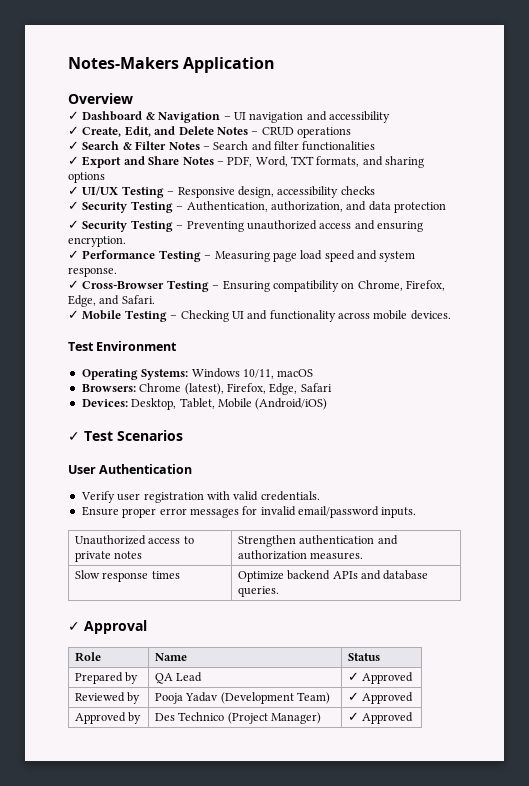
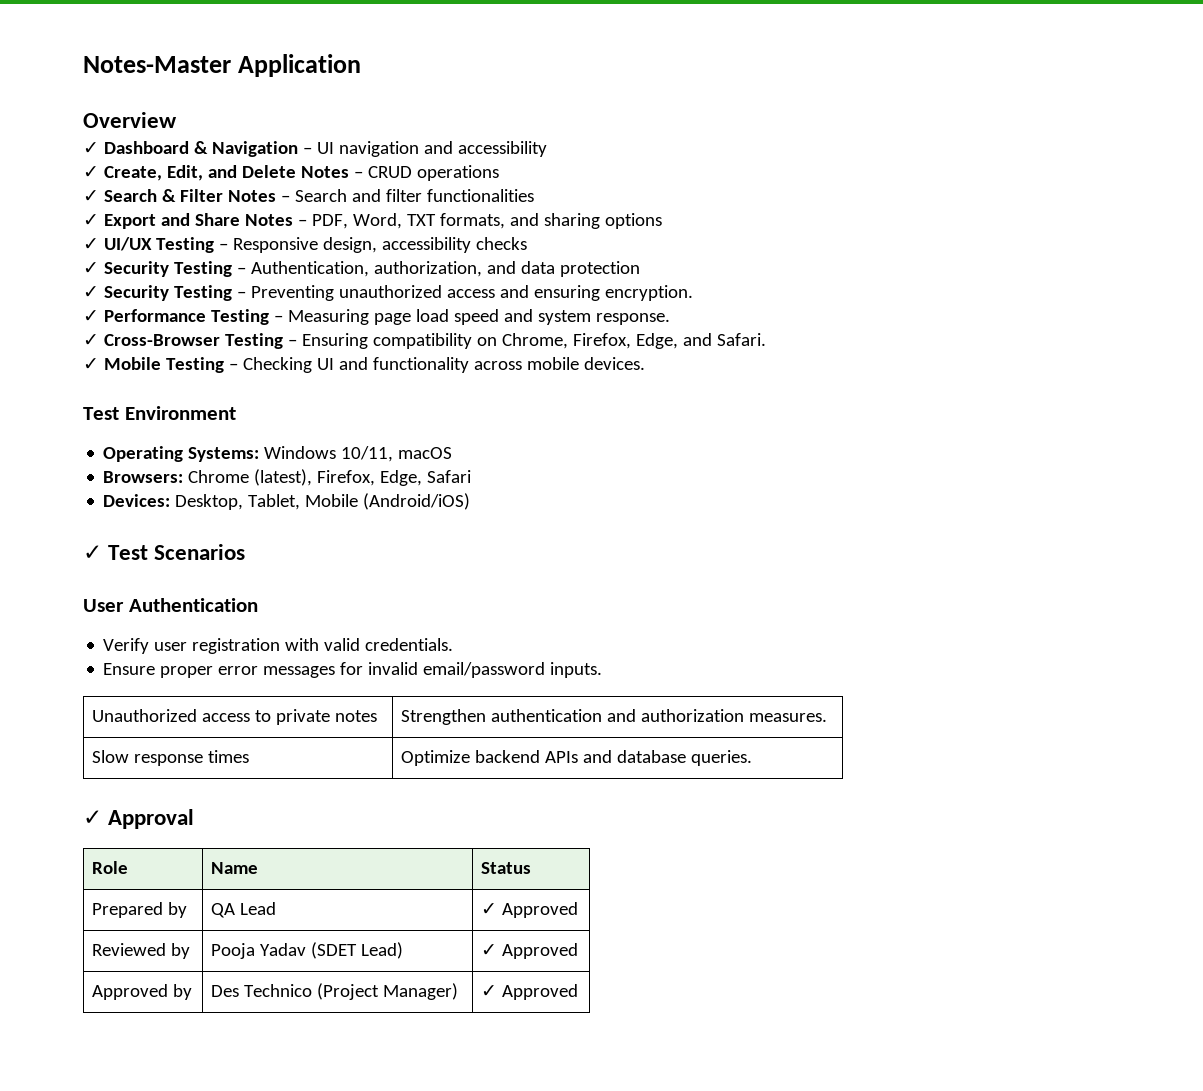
- Notes-Makers Application
+ Notes-Master Application
- Reviewed by | Pooja Yadav (Development Team) | ✓ Approved
+ Reviewed by | Pooja Yadav (SDET Lead) | ✓ Approved

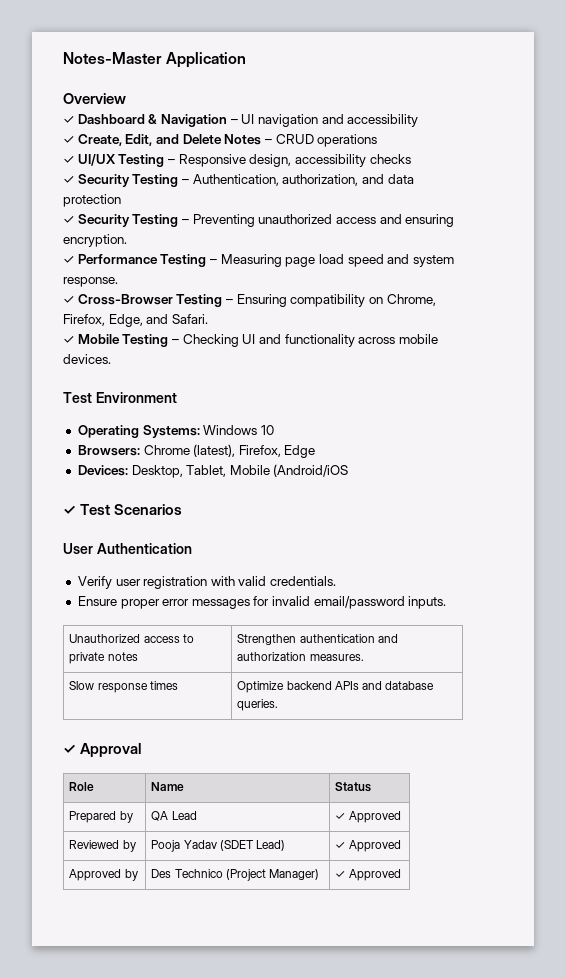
- ✓ Search & Filter Notes – Search and filter functionalities
- ✓ Export and Share Notes – PDF, Word, TXT formats, and sharing options
- Operating Systems: Windows 10/11, macOS
+ Operating Systems: Windows 10
- Browsers: Chrome (latest), Firefox, Edge, Safari
+ Browsers: Chrome (latest), Firefox, Edge
- Devices: Desktop, Tablet, Mobile (Android/iOS)
+ Devices: Desktop, Tablet, Mobile (Android/iOS

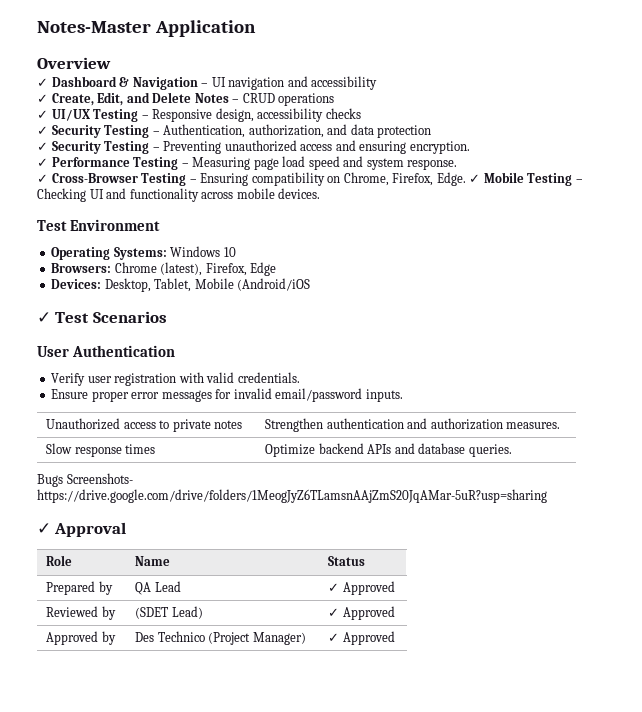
- ✓ Cross-Browser Testing – Ensuring compatibility on Chrome, Firefox, Edge, and Safari.
- ✓ Mobile Testing – Checking UI and functionality across mobile devices.
+ ✓ Cross-Browser Testing – Ensuring compatibility on Chrome, Firefox, Edge. ✓ Mobile Testing – Checking UI and functionality across mobile devices.
+ Bugs Screenshots- https://drive.google.com/drive/folders/1MeogJyZ6TLamsnAAjZmS20JqAMar-5uR?usp=sharing
- Reviewed by | Pooja Yadav (SDET Lead) | ✓ Approved
+ Reviewed by | (SDET Lead) | ✓ Approved

